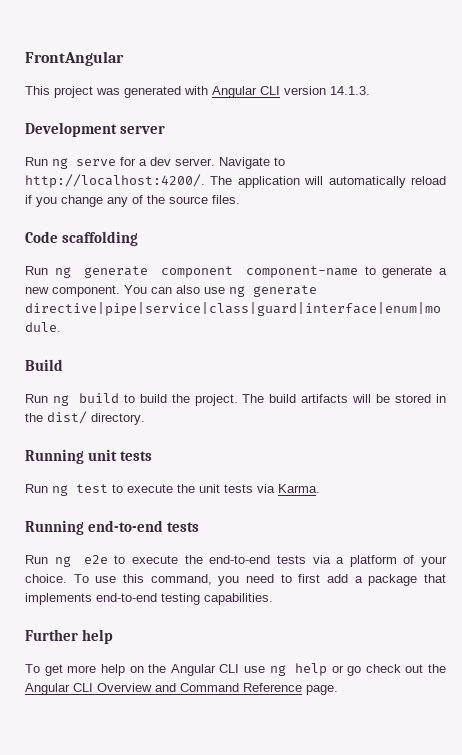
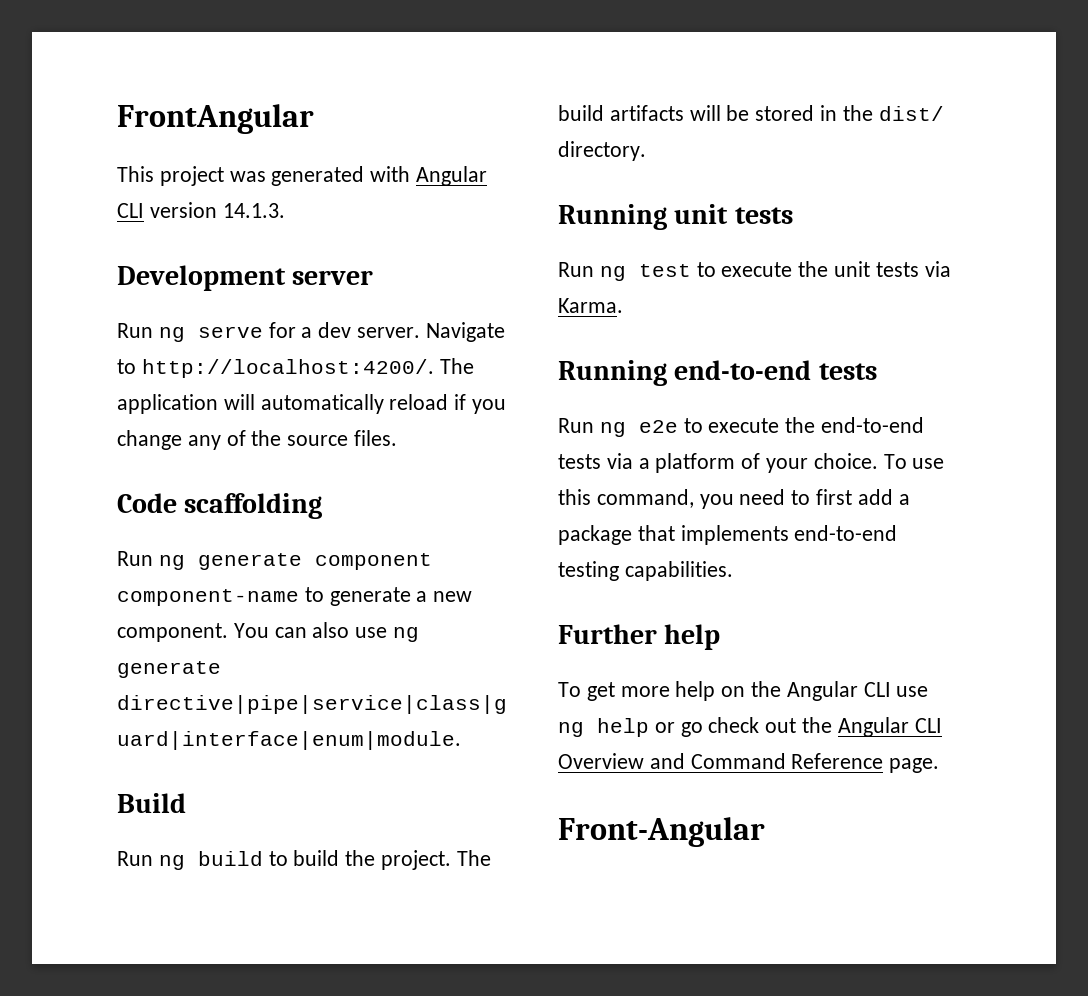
+ Front-Angular

